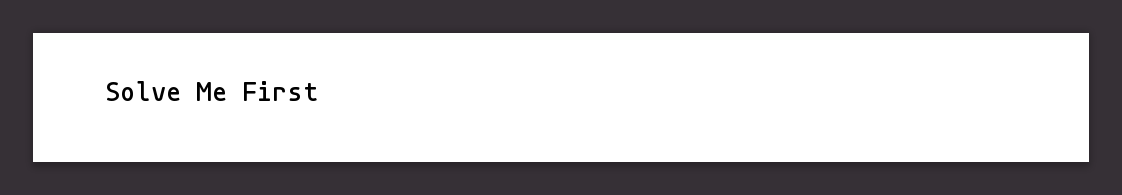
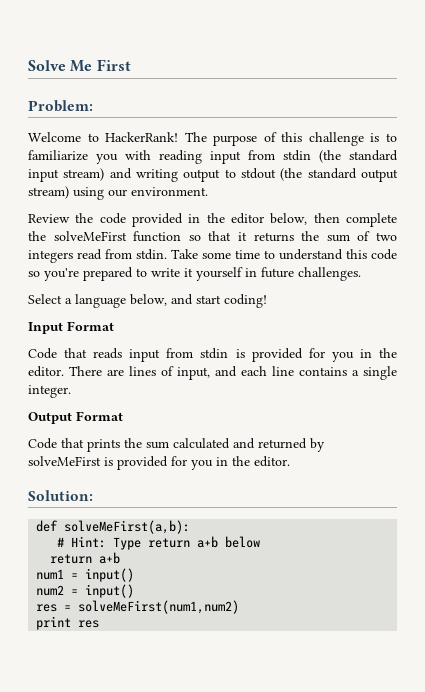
+ Problem:
+ Welcome to HackerRank! The purpose of this challenge is to familiarize you with reading input from stdin (the standard input stream) and writing output to stdout (the standard output stream) using our environment.
+ Review the code provided in the editor below, then complete the solveMeFirst function so that it returns the sum of two integers read from stdin. Take some time to understand this code so you're prepared to write it yourself in future challenges.
+ Select a language below, and start coding!
+ Input Format
+ Code that reads input from stdin is provided for you in the editor. There are lines of input, and each line contains a single integer.
+ Output Format
+ Code that prints the sum calculated and returned by solveMeFirst is provided for you in the editor.
+ Solution:
+ def solveMeFirst(a,b):
+ # Hint: Type return a+b below
+ return a+b
+ num1 = input()
+ num2 = input()
+ res = solveMeFirst(num1,num2)
+ print res

